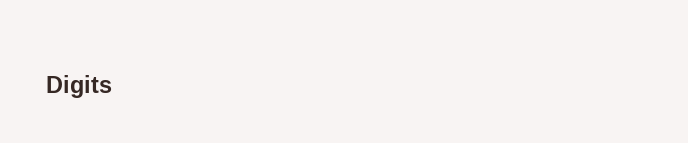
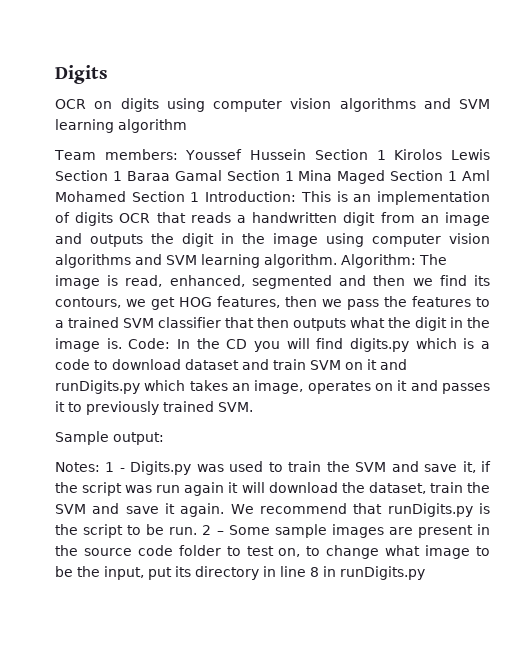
+ OCR on digits using computer vision algorithms and SVM learning algorithm
+ Team members: Youssef Hussein Section 1 Kirolos Lewis Section 1 Baraa Gamal Section 1 Mina Maged Section 1 Aml Mohamed Section 1 Introduction: This is an implementation of digits OCR that reads a handwritten digit from an image and outputs the digit in the image using computer vision algorithms and SVM learning algorithm. Algorithm: The image is read, enhanced, segmented and then we find its contours, we get HOG features, then we pass the features to a trained SVM classifier that then outputs what the digit in the image is. Code: In the CD you will find digits.py which is a code to download dataset and train SVM on it and runDigits.py which takes an image, operates on it and passes it to previously trained SVM.
+ Sample output:
+ Notes: 1 - Digits.py was used to train the SVM and save it, if the script was run again it will download the dataset, train the SVM and save it again. We recommend that runDigits.py is the script to be run. 2 – Some sample images are present in the source code folder to test on, to change what image to be the input, put its directory in line 8 in runDigits.py

